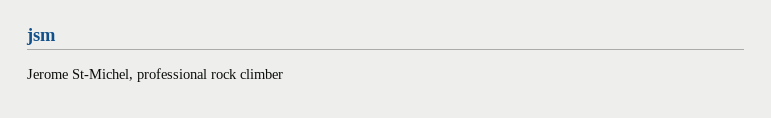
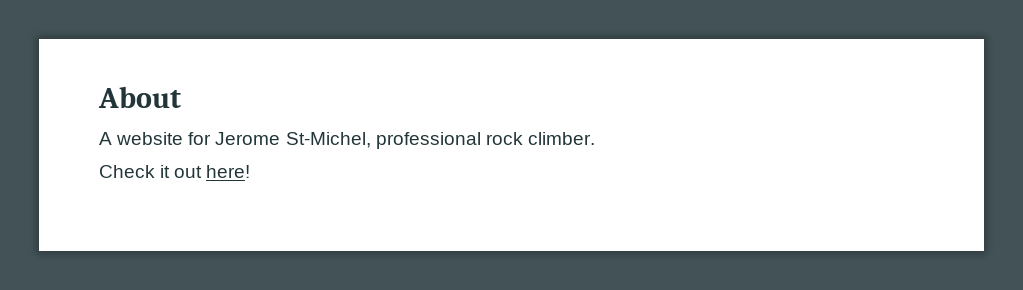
- jsm
- Jerome St-Michel, professional rock climber
+ About
+ A website for Jerome St-Michel, professional rock climber.
+ Check it out here!

